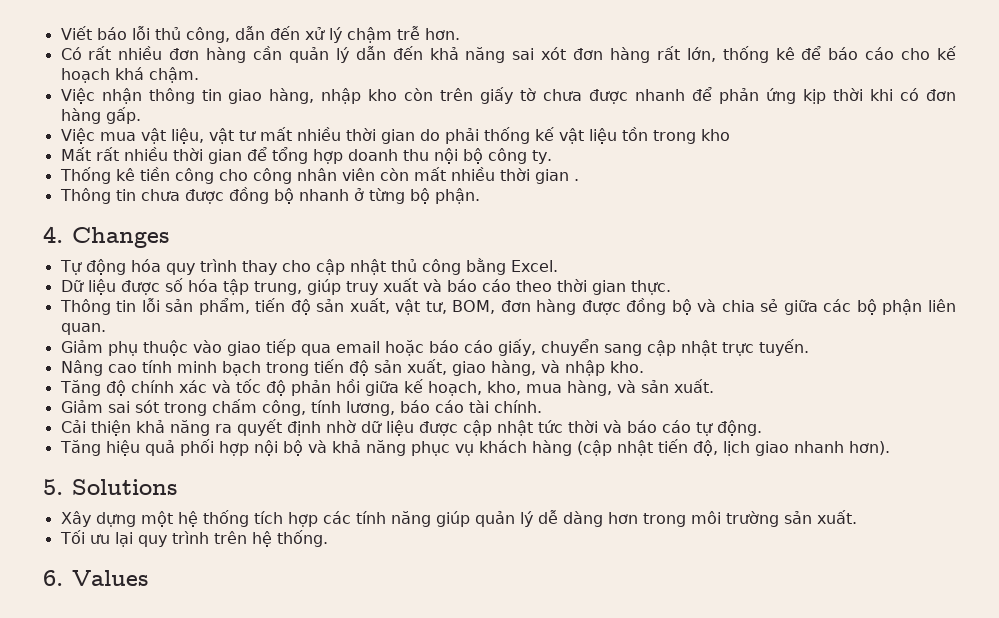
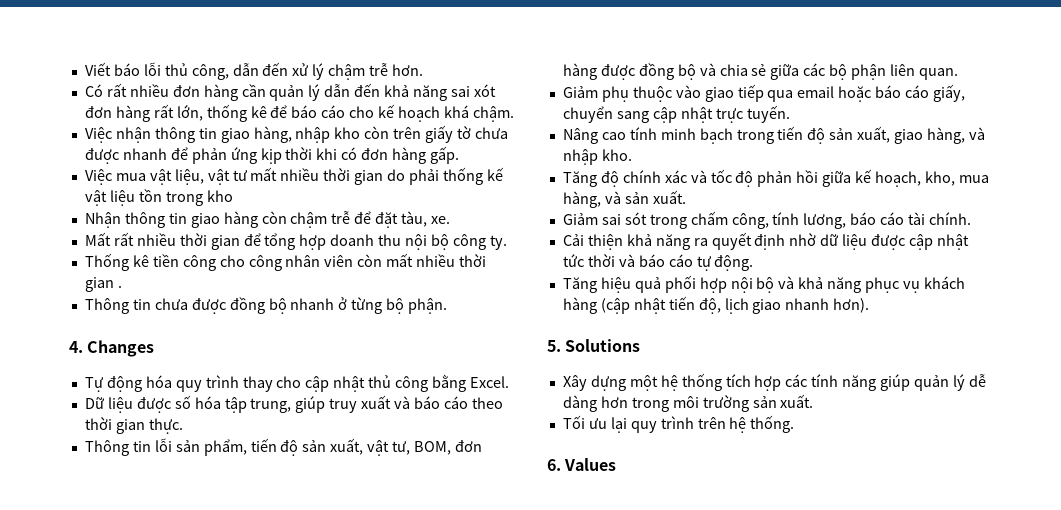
+ Nhận thông tin giao hàng còn chậm trễ để đặt tàu, xe.

